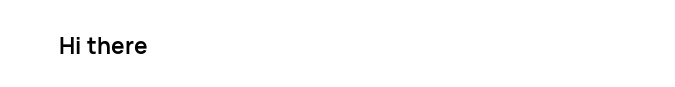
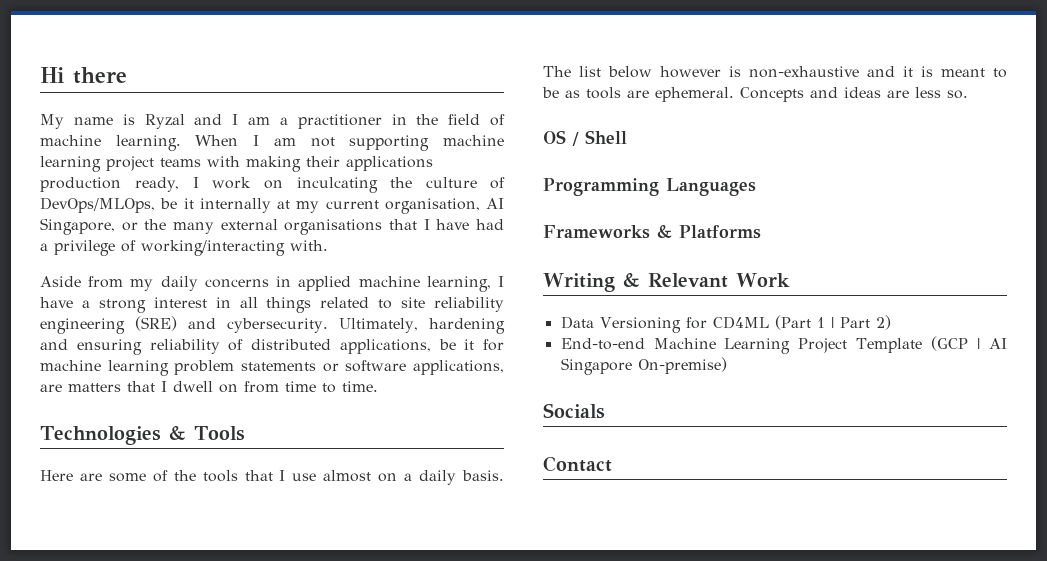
+ My name is Ryzal and I am a practitioner in the field of machine learning. When I am not supporting machine learning project teams with making their applications production ready, I work on inculcating the culture of DevOps/MLOps, be it internally at my current organisation, AI Singapore, or the many external organisations that I have had a privilege of working/interacting with.
+ Aside from my daily concerns in applied machine learning, I have a strong interest in all things related to site reliability engineering (SRE) and cybersecurity. Ultimately, hardening and ensuring reliability of distributed applications, be it for machine learning problem statements or software applications, are matters that I dwell on from time to time.
+ Technologies & Tools
+ Here are some of the tools that I use almost on a daily basis. The list below however is non-exhaustive and it is meant to be as tools are ephemeral. Concepts and ideas are less so.
+ OS / Shell
+ Programming Languages
+ Frameworks & Platforms
+ Writing & Relevant Work
+ Data Versioning for CD4ML (Part 1 | Part 2)
+ End-to-end Machine Learning Project Template (GCP | AI Singapore On-premise)
+ Socials
+ Contact

